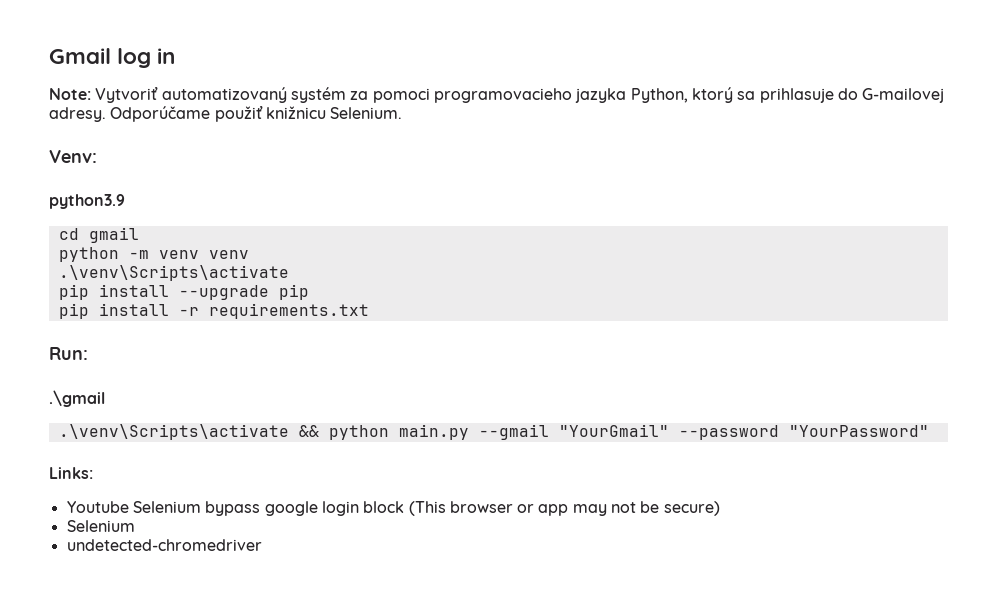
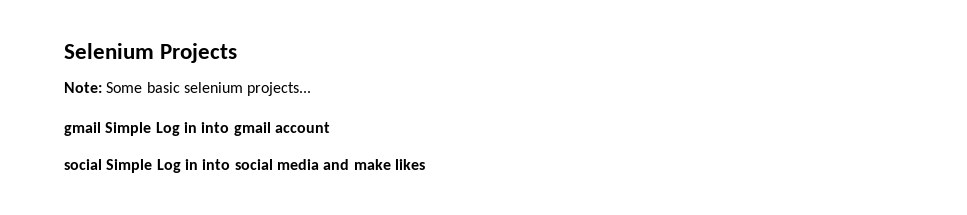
- Gmail log in
- Note: Vytvoriť automatizovaný systém za pomoci programovacieho jazyka Python, ktorý sa prihlasuje do G-mailovej adresy. Odporúčame použiť knižnicu Selenium.
- Venv:
- python3.9
- cd gmail
- python -m venv venv
- .\venv\Scripts\activate
- pip install --upgrade pip
- pip install -r requirements.txt
- Run:
- .\gmail
- .\venv\Scripts\activate && python main.py --gmail "YourGmail" --password "YourPassword"
- Links:
- Youtube Selenium bypass google login block (This browser or app may not be secure)
- Selenium
- undetected-chromedriver
+ Selenium Projects
+ Note: Some basic selenium projects...
+ gmail Simple Log in into gmail account
+ social Simple Log in into social media and make likes

